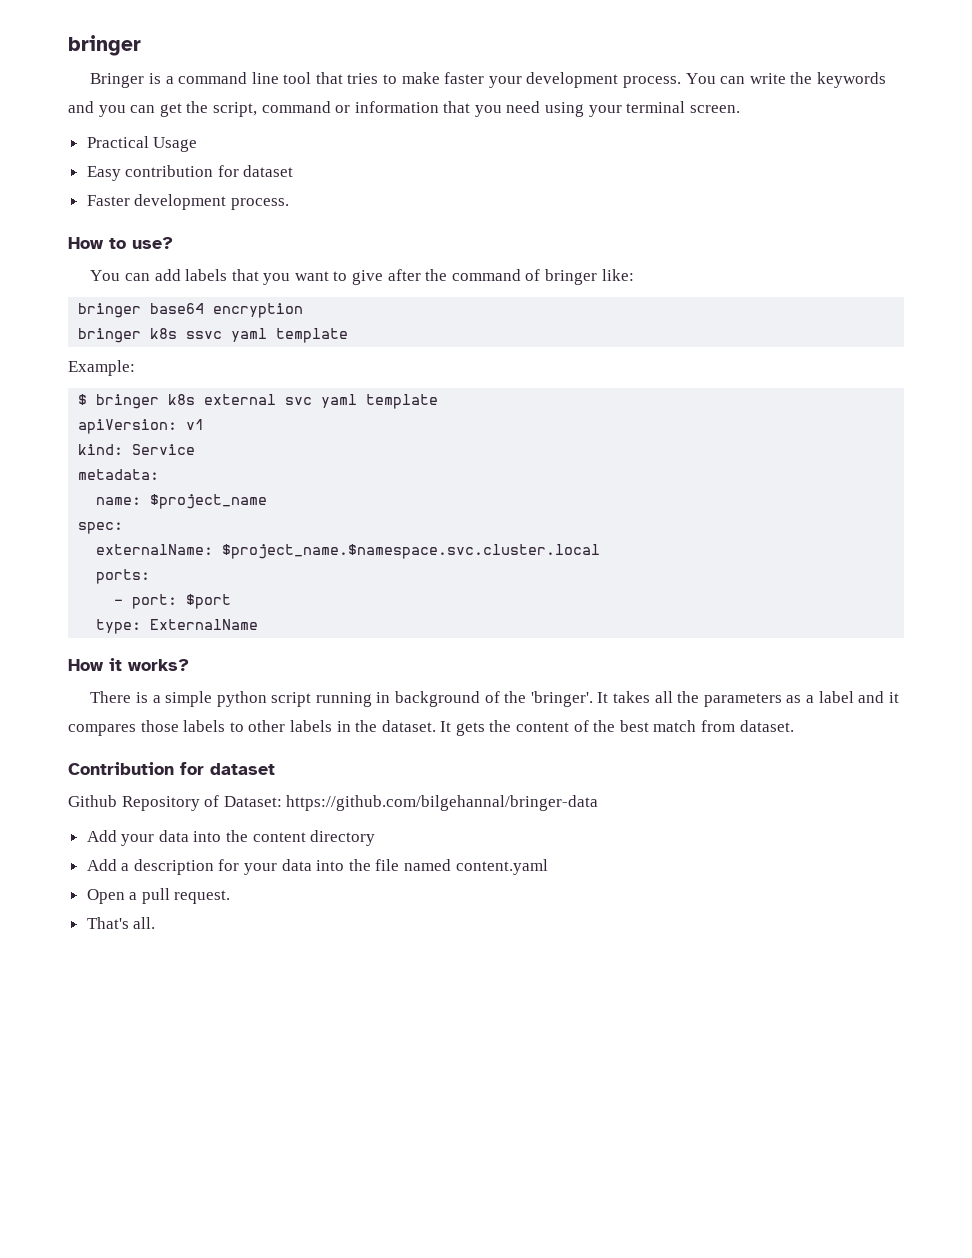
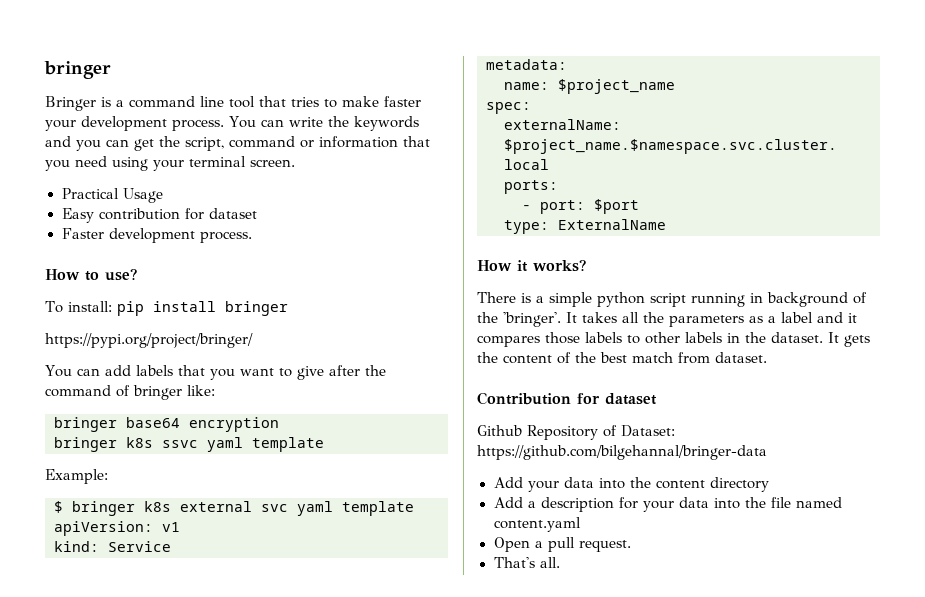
+ To install: pip install bringer
+ https://pypi.org/project/bringer/

